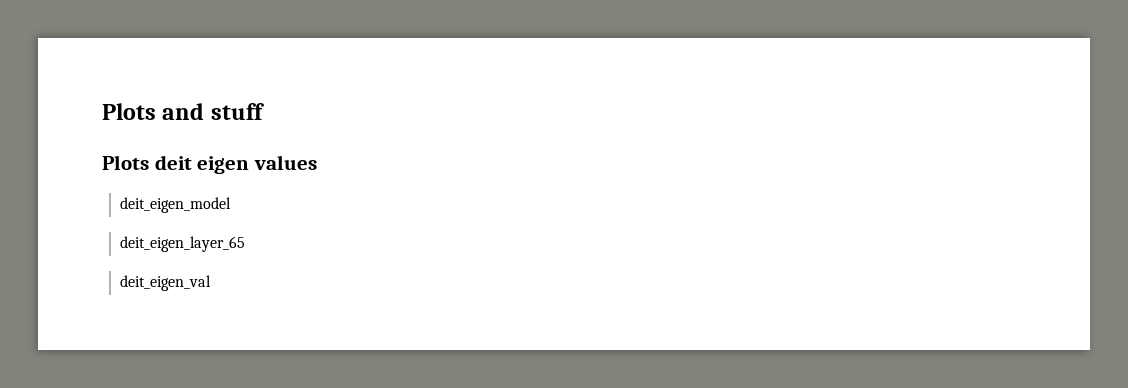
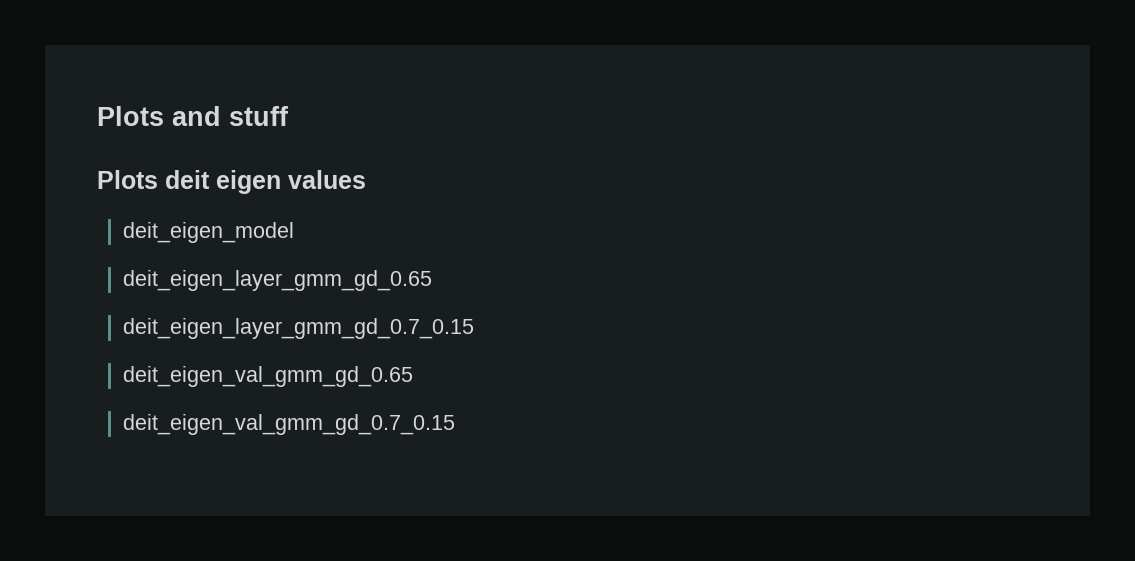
- deit_eigen_layer_65
- deit_eigen_val
+ deit_eigen_layer_gmm_gd_0.65
+ deit_eigen_layer_gmm_gd_0.7_0.15
+ deit_eigen_val_gmm_gd_0.65
+ deit_eigen_val_gmm_gd_0.7_0.15

